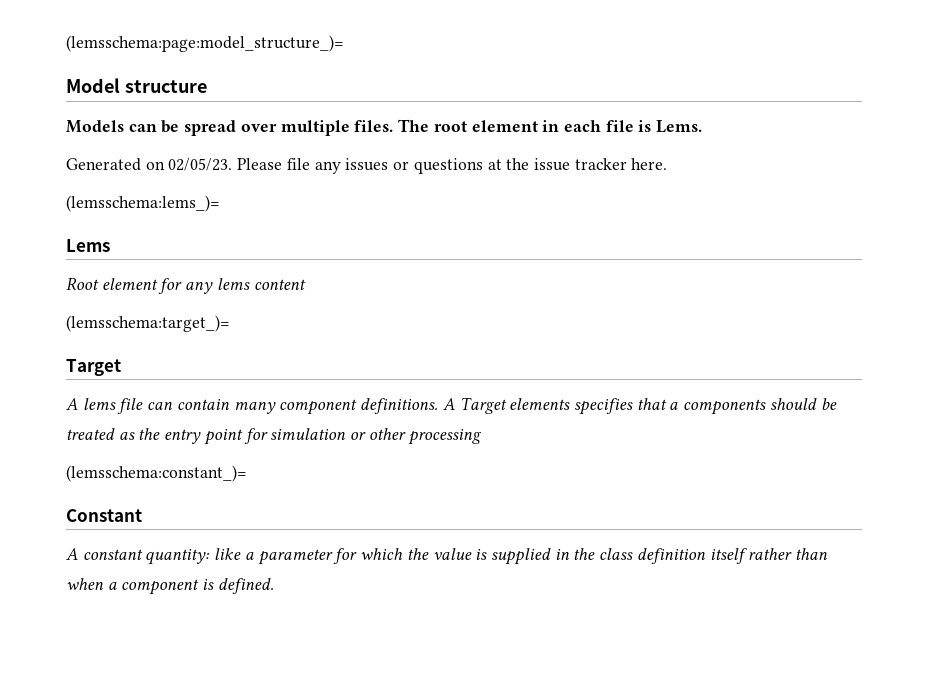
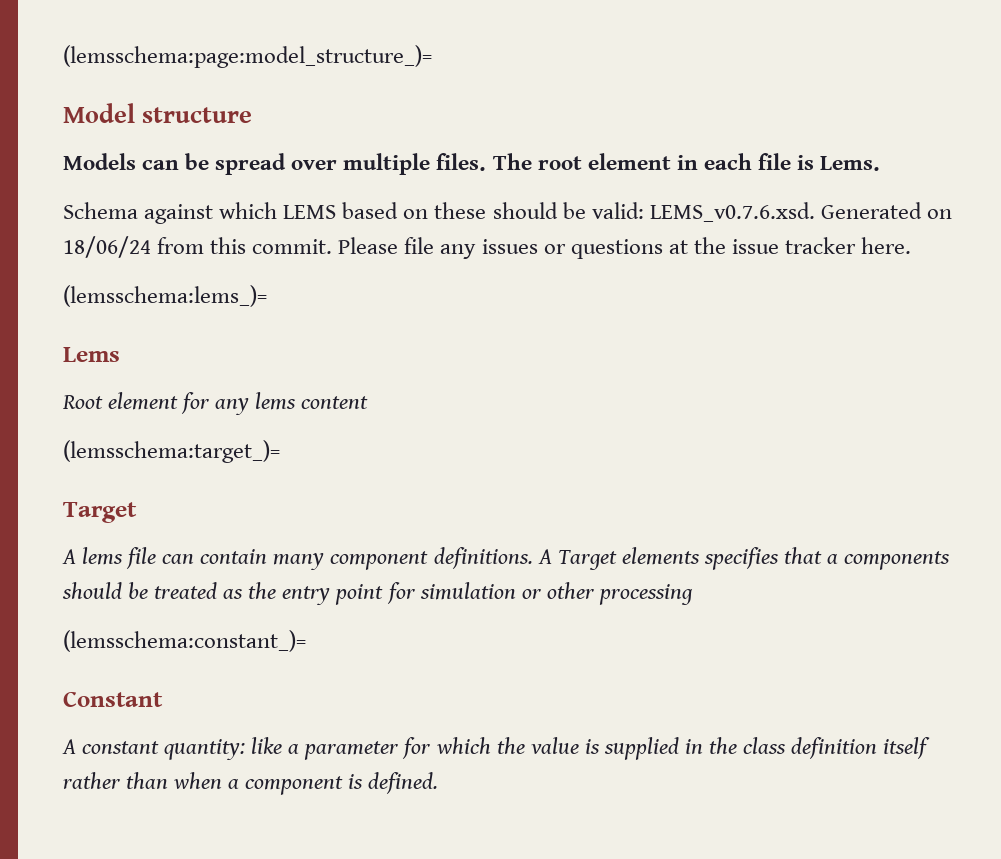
- Generated on 02/05/23.
+ Schema against which LEMS based on these should be valid: LEMS_v0.7.6.xsd. Generated on 18/06/24 from this commit.

